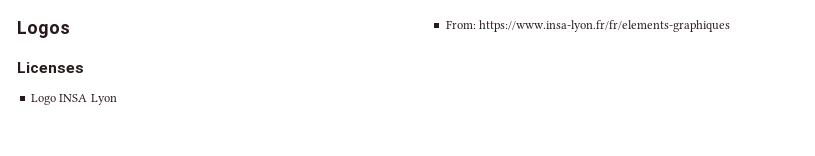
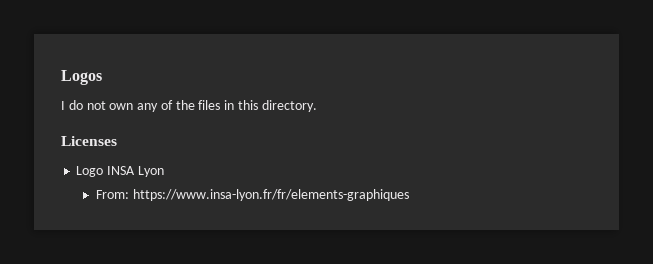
+ I do not own any of the files in this directory.

